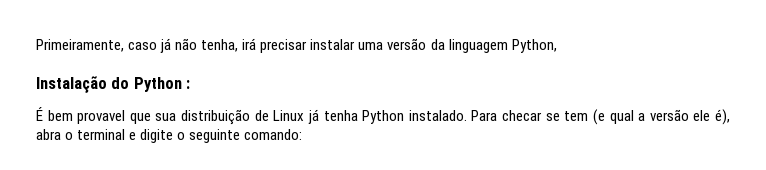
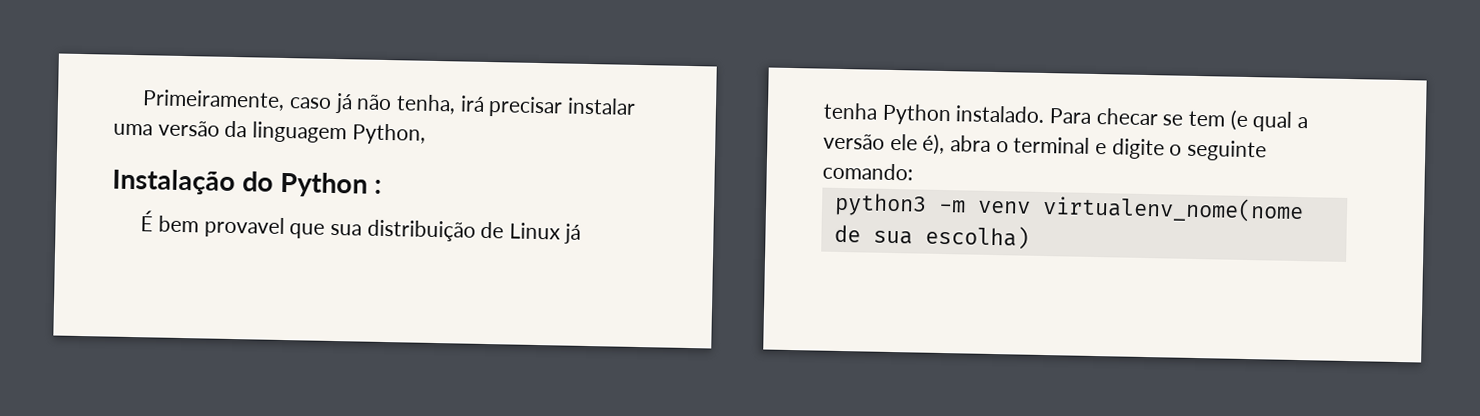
+ python3 -m venv virtualenv_nome(nome de sua escolha)

